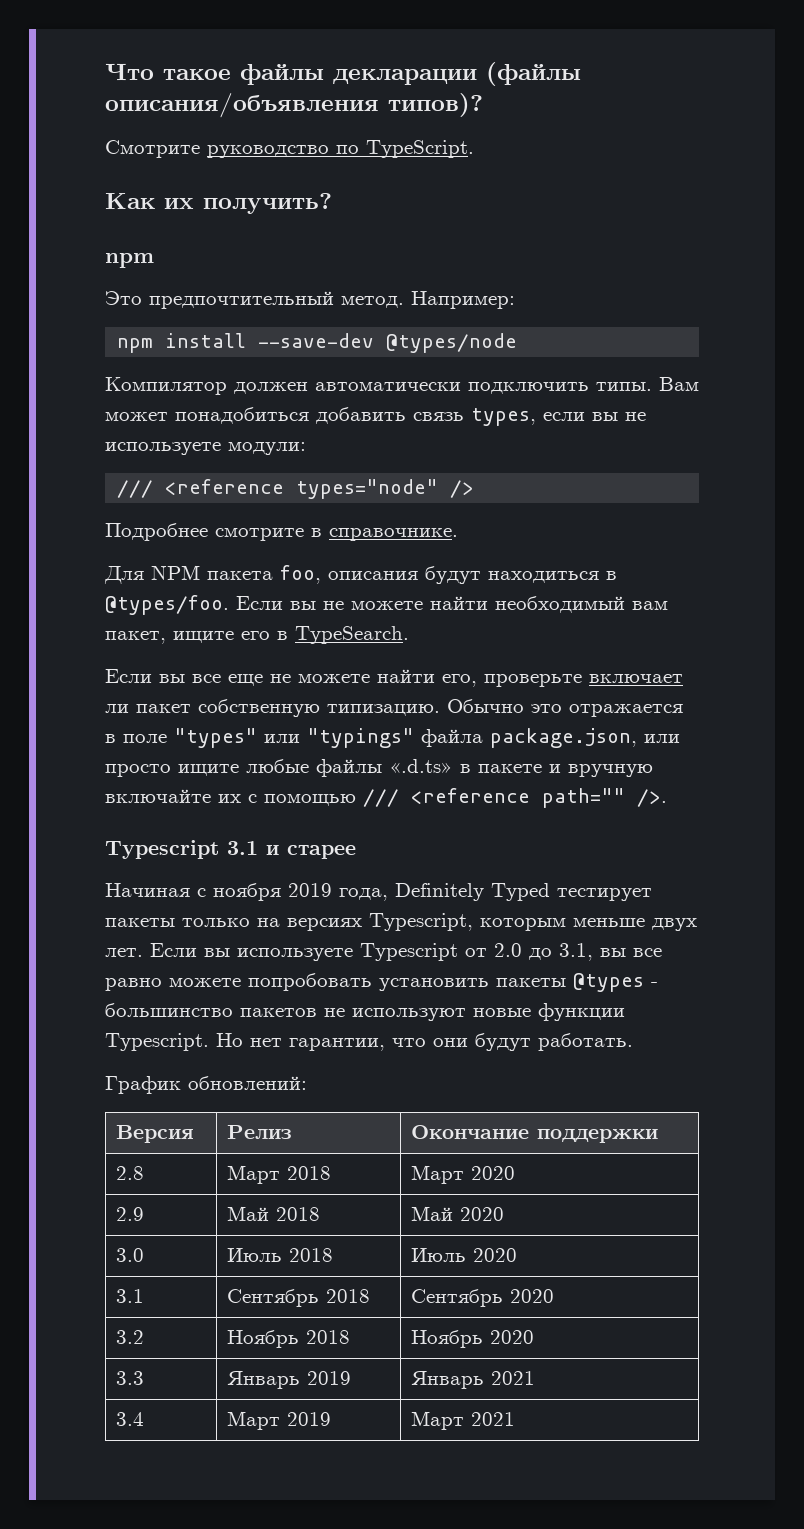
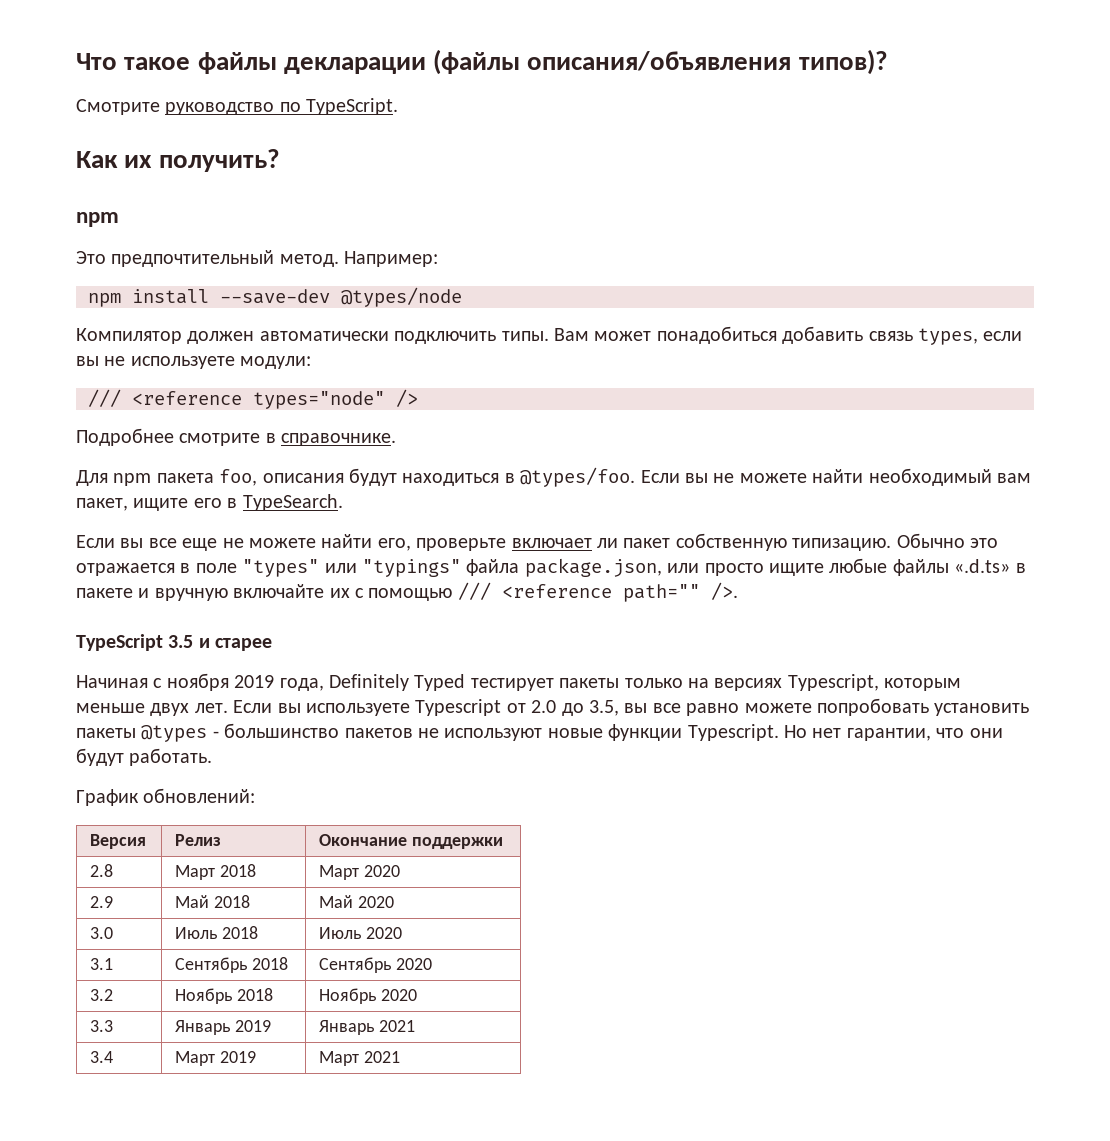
- Для NPM пакета foo, описания будут находиться в @types/foo.
+ Для npm пакета foo, описания будут находиться в @types/foo.
- Typescript 3.1 и старее
+ TypeScript 3.5 и старее
- Если вы используете Typescript от 2.0 до 3.1, вы все равно можете попробовать установить пакеты @types - большинство пакетов не используют новые функции Typescript.
+ Если вы используете Typescript от 2.0 до 3.5, вы все равно можете попробовать установить пакеты @types - большинство пакетов не используют новые функции Typescript.

